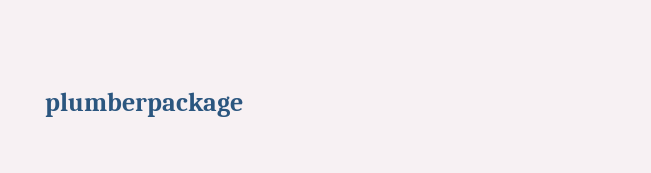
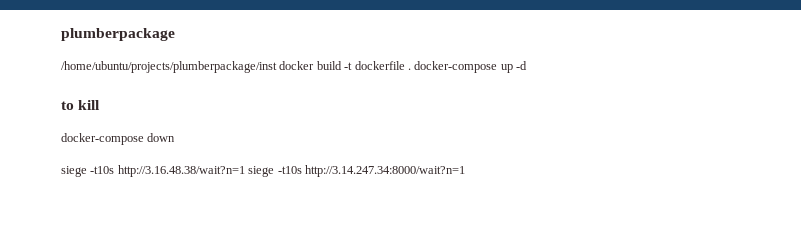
+ /home/ubuntu/projects/plumberpackage/inst docker build -t dockerfile . docker-compose up -d
+ to kill
+ docker-compose down
+ siege -t10s http://3.16.48.38/wait?n=1 siege -t10s http://3.14.247.34:8000/wait?n=1

